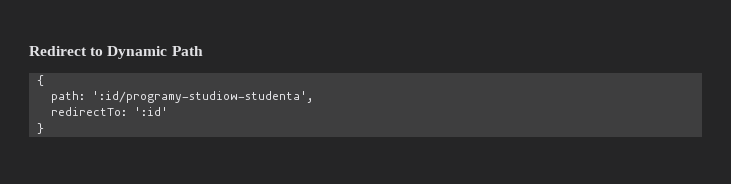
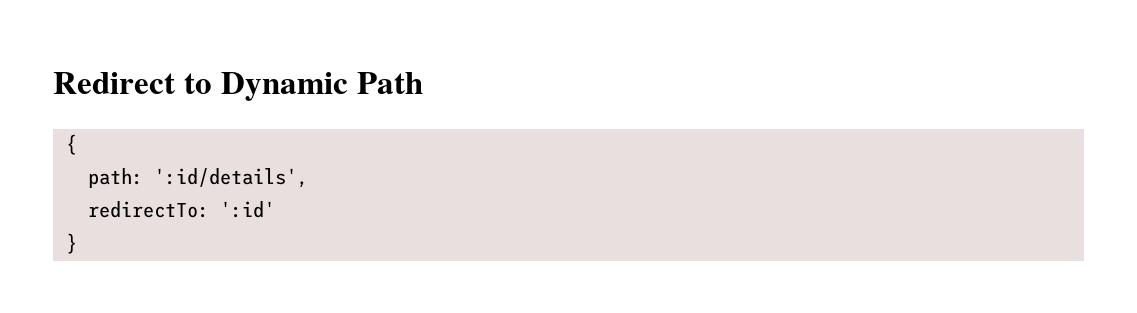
- path: ':id/programy-studiow-studenta',
+ path: ':id/details',

